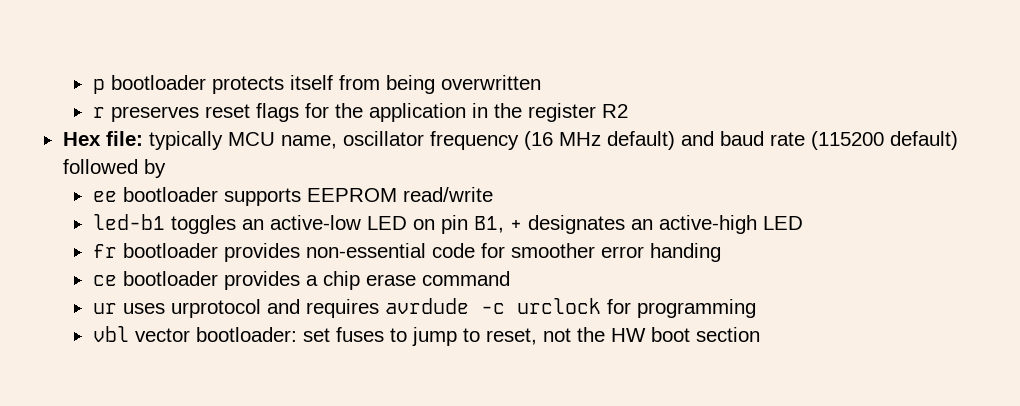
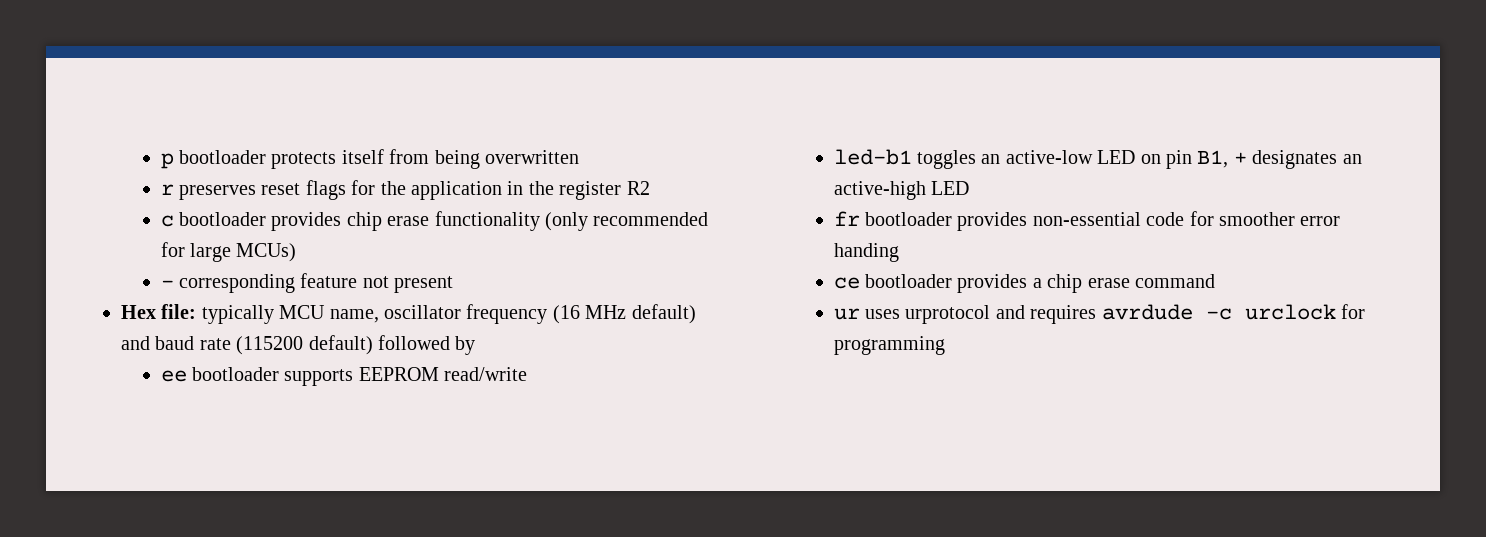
+ c bootloader provides chip erase functionality (only recommended for large MCUs)
+ - corresponding feature not present
- vbl vector bootloader: set fuses to jump to reset, not the HW boot section

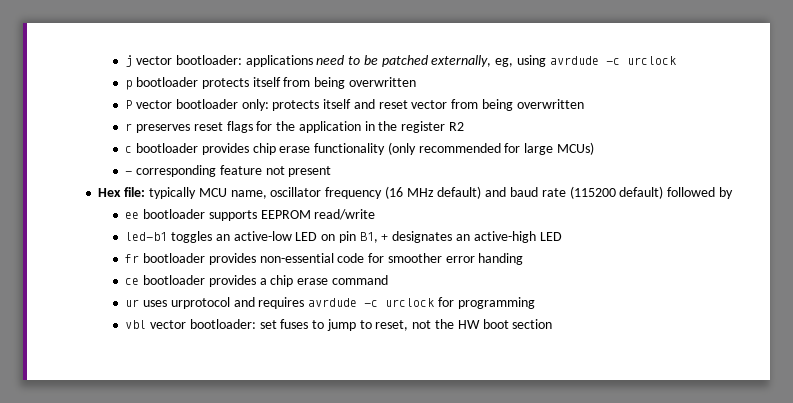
+ j vector bootloader: applications need to be patched externally, eg, using avrdude -c urclock
+ P vector bootloader only: protects itself and reset vector from being overwritten
+ vbl vector bootloader: set fuses to jump to reset, not the HW boot section

